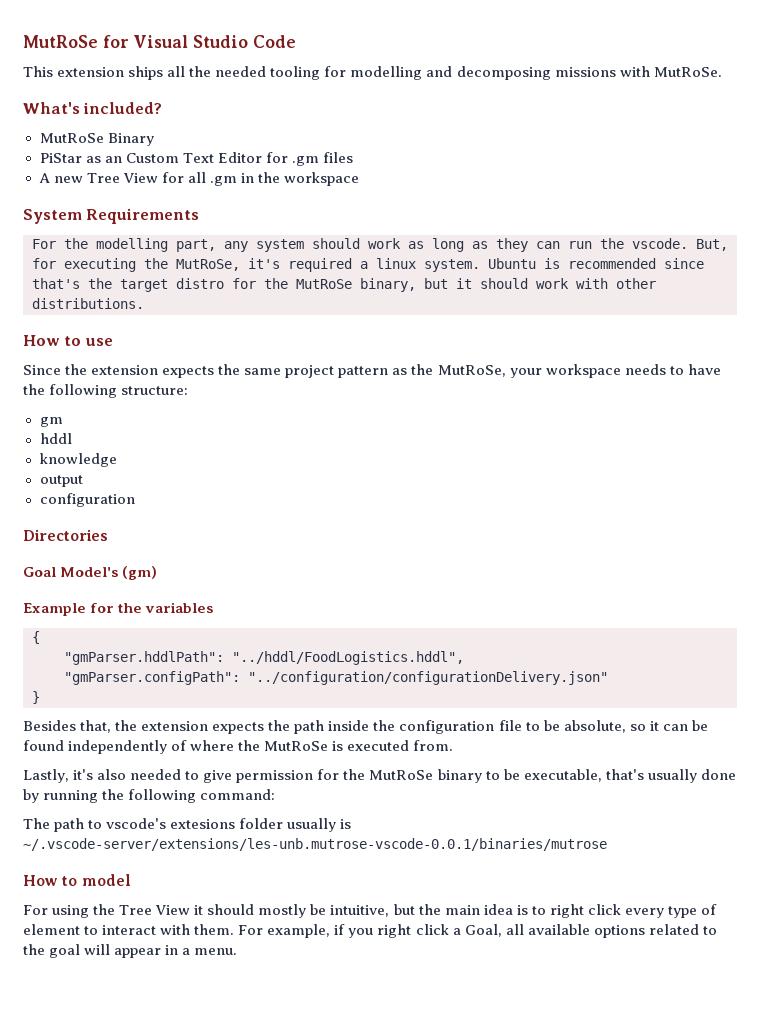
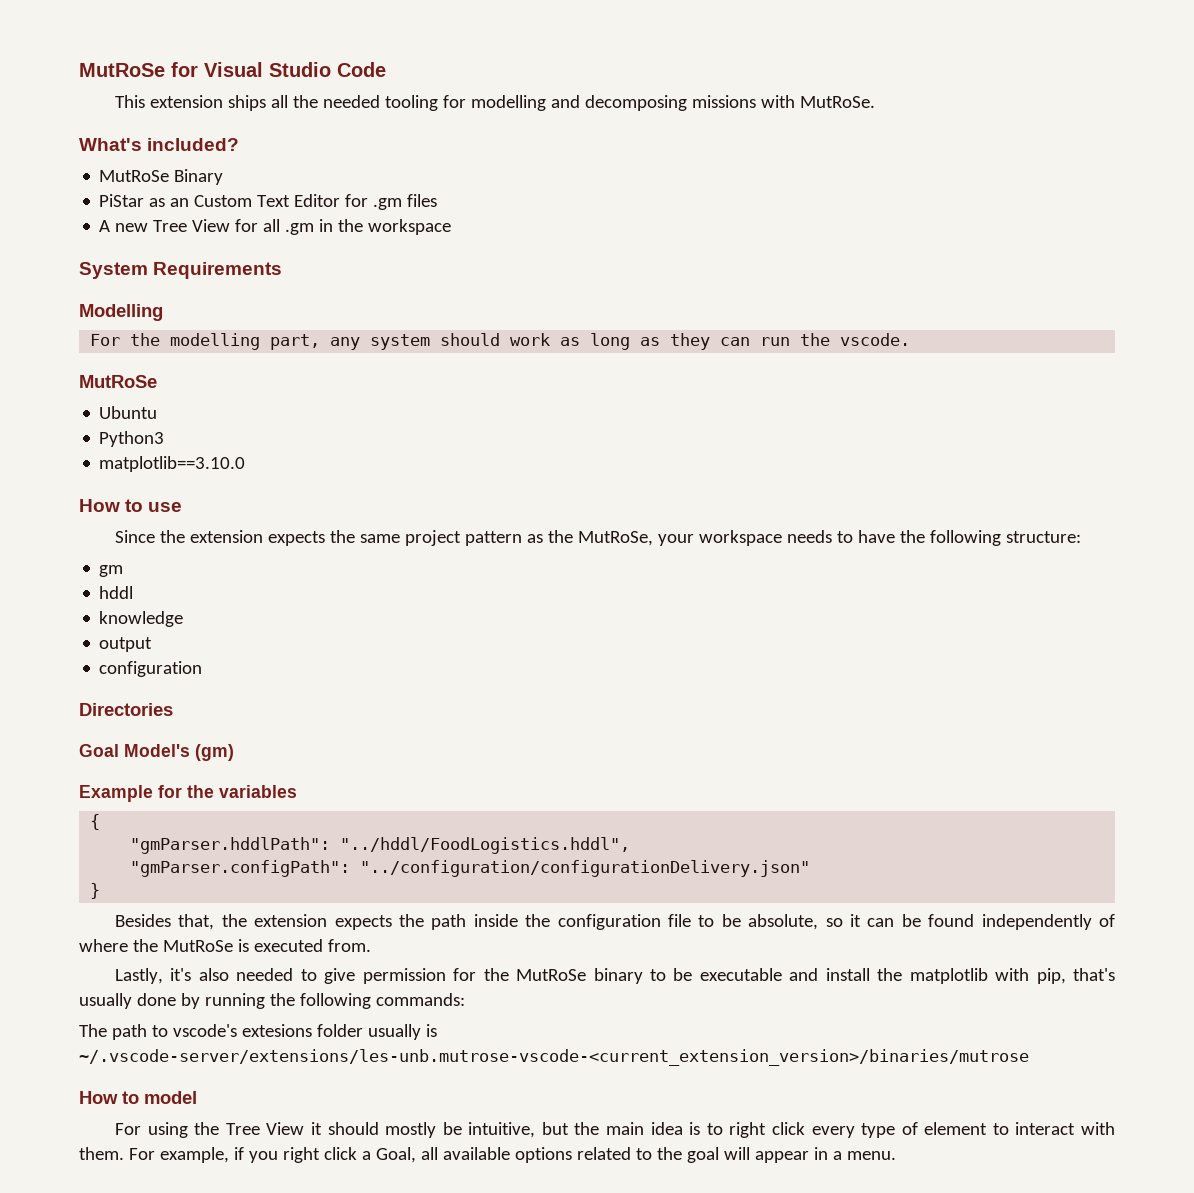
+ Modelling
- For the modelling part, any system should work as long as they can run the vscode. But, for executing the MutRoSe, it's required a linux system. Ubuntu is recommended since that's the target distro for the MutRoSe binary, but it should work with other distributions.
+ For the modelling part, any system should work as long as they can run the vscode.
+ MutRoSe
+ Ubuntu
+ Python3
+ matplotlib==3.10.0
- Lastly, it's also needed to give permission for the MutRoSe binary to be executable, that's usually done by running the following command:
+ Lastly, it's also needed to give permission for the MutRoSe binary to be executable and install the matplotlib with pip, that's usually done by running the following commands:
- The path to vscode's extesions folder usually is ~/.vscode-server/extensions/les-unb.mutrose-vscode-0.0.1/binaries/mutrose
+ The path to vscode's extesions folder usually is ~/.vscode-server/extensions/les-unb.mutrose-vscode-<current_extension_version>/binaries/mutrose

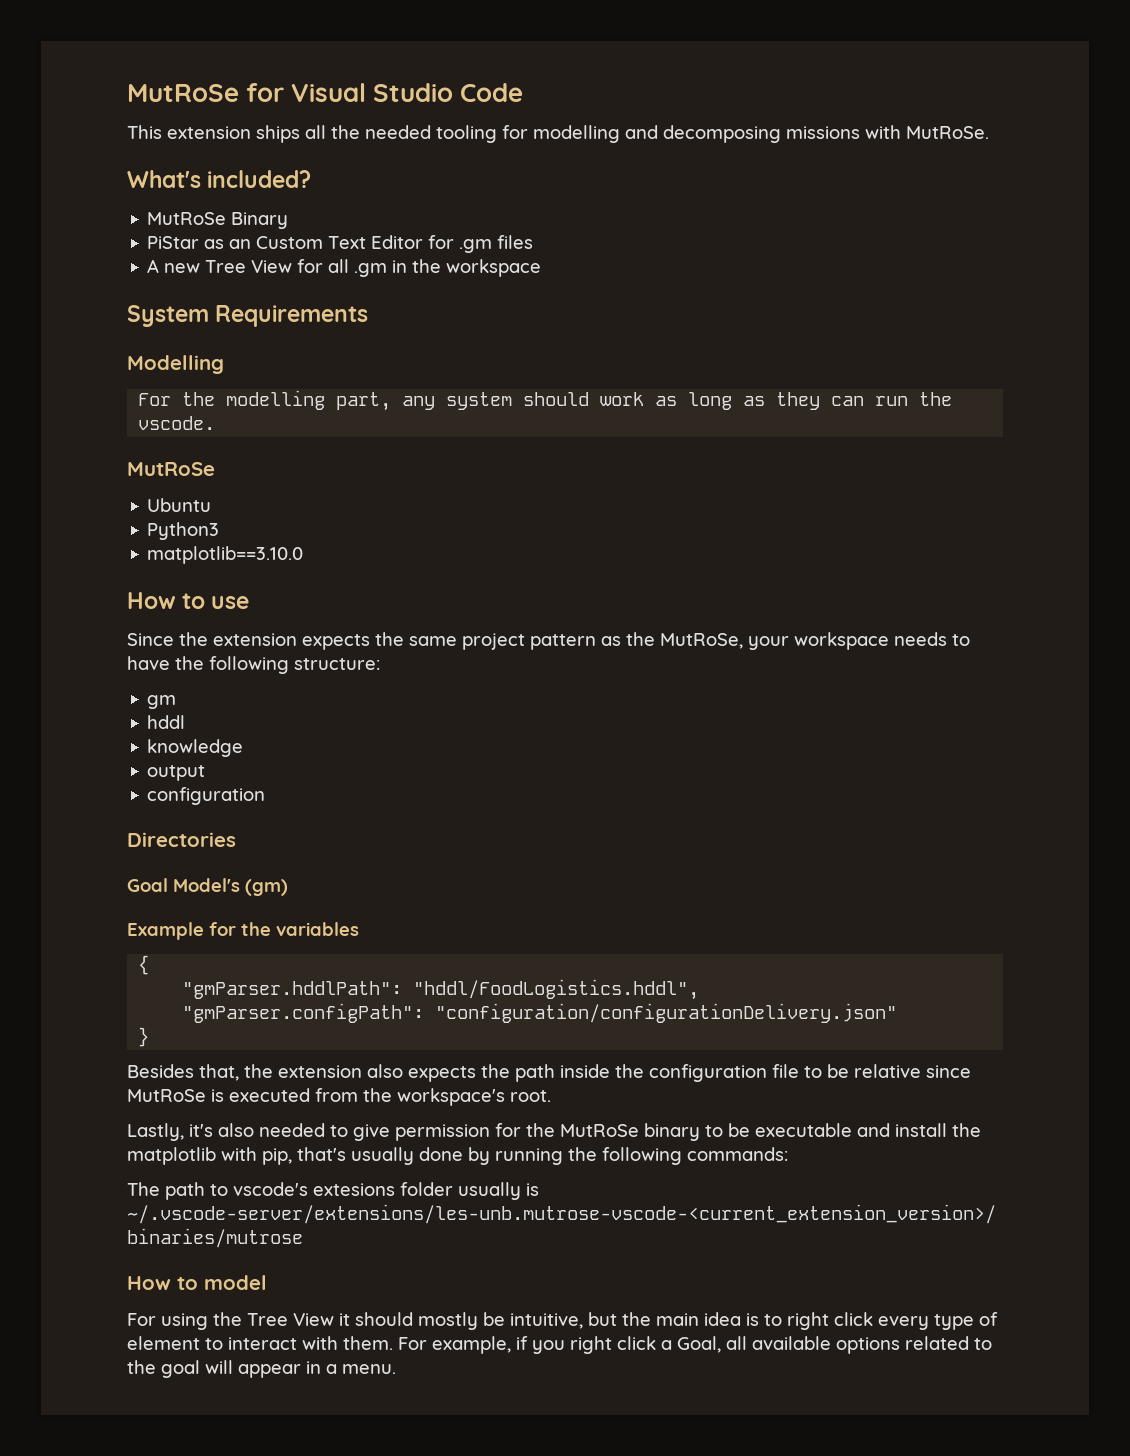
- "gmParser.hddlPath": "../hddl/FoodLogistics.hddl",
+ "gmParser.hddlPath": "hddl/FoodLogistics.hddl",
- "gmParser.configPath": "../configuration/configurationDelivery.json"
+ "gmParser.configPath": "configuration/configurationDelivery.json"
- Besides that, the extension expects the path inside the configuration file to be absolute, so it can be found independently of where the MutRoSe is executed from.
+ Besides that, the extension also expects the path inside the configuration file to be relative since MutRoSe is executed from the workspace's root.

